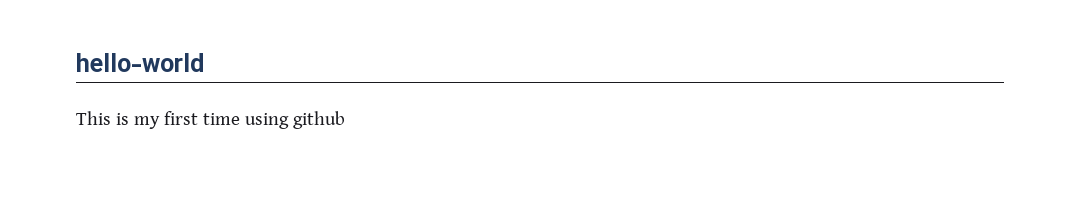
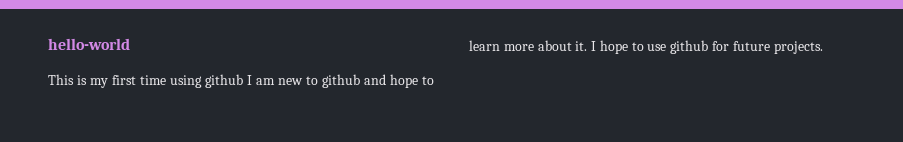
- This is my first time using github
+ This is my first time using github I am new to github and hope to learn more about it. I hope to use github for future projects.

